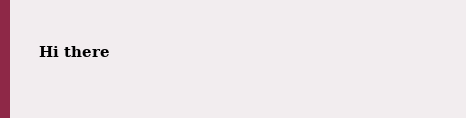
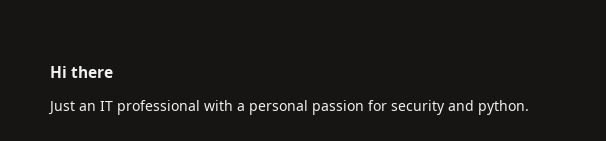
+ Just an IT professional with a personal passion for security and python.

